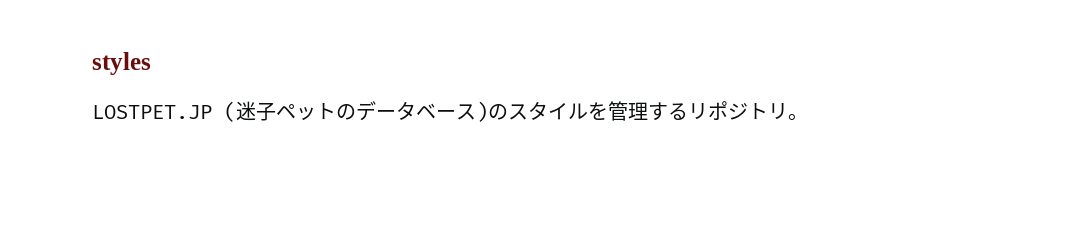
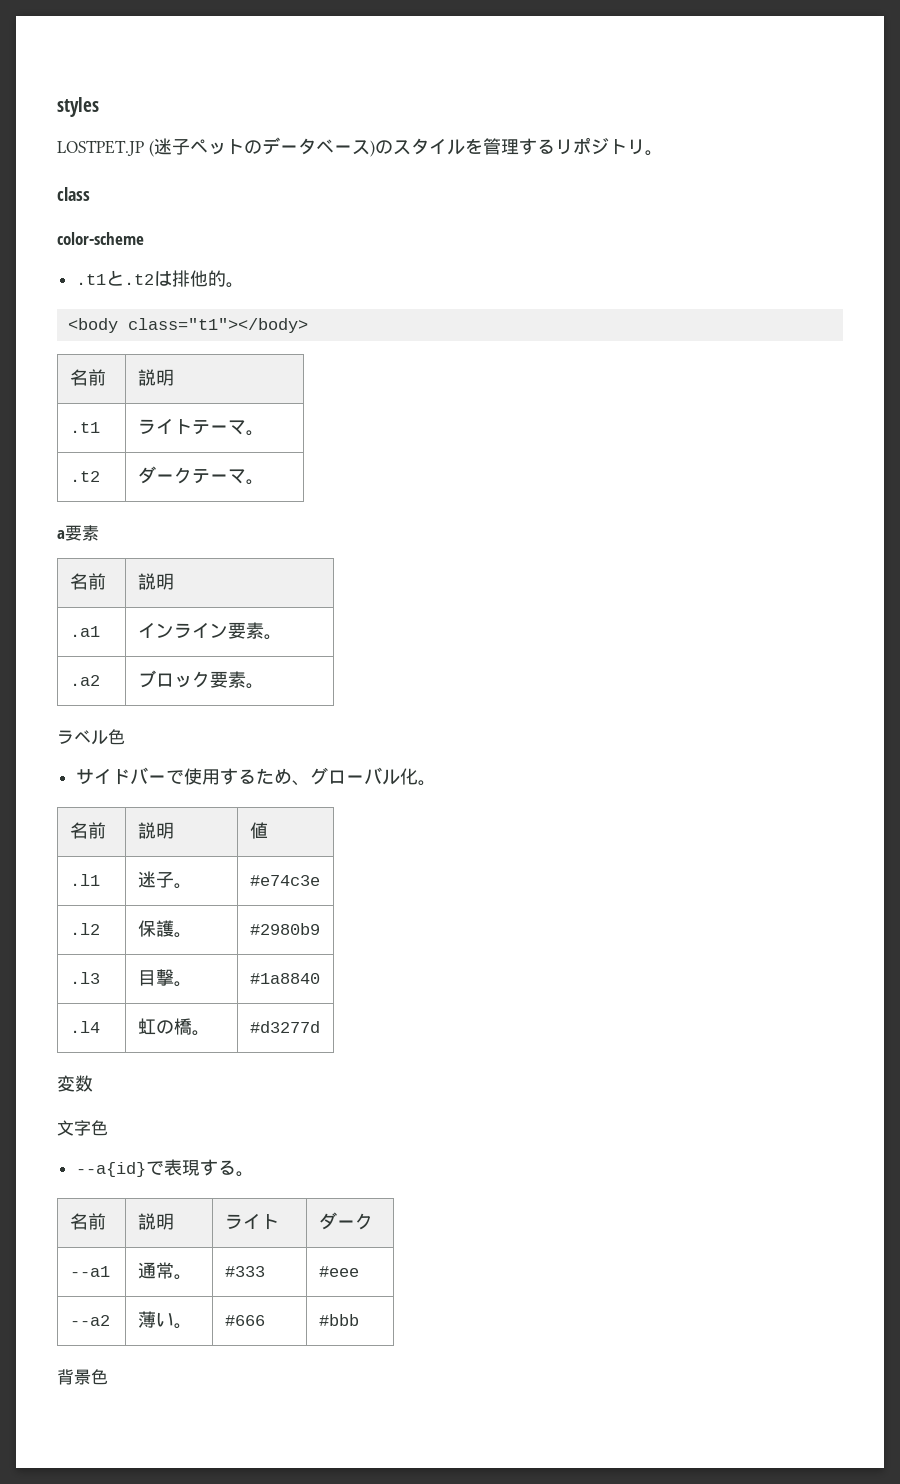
+ class
+ color-scheme
+ .t1と.t2は排他的。
+ <body class="t1"></body>
+ 名前 | 説明
+ .t1 | ライトテーマ。
+ .t2 | ダークテーマ。
+ a要素
+ 名前 | 説明
+ .a1 | インライン要素。
+ .a2 | ブロック要素。
+ ラベル色
+ サイドバーで使用するため、グローバル化。
+ 名前 | 説明 | 値
+ .l1 | 迷子。 | #e74c3e
+ .l2 | 保護。 | #2980b9
+ .l3 | 目撃。 | #1a8840
+ .l4 | 虹の橋。 | #d3277d
+ 変数
+ 文字色
+ --a{id}で表現する。
+ 名前 | 説明 | ライト | ダーク
+ --a1 | 通常。 | #333 | #eee
+ --a2 | 薄い。 | #666 | #bbb
+ 背景色

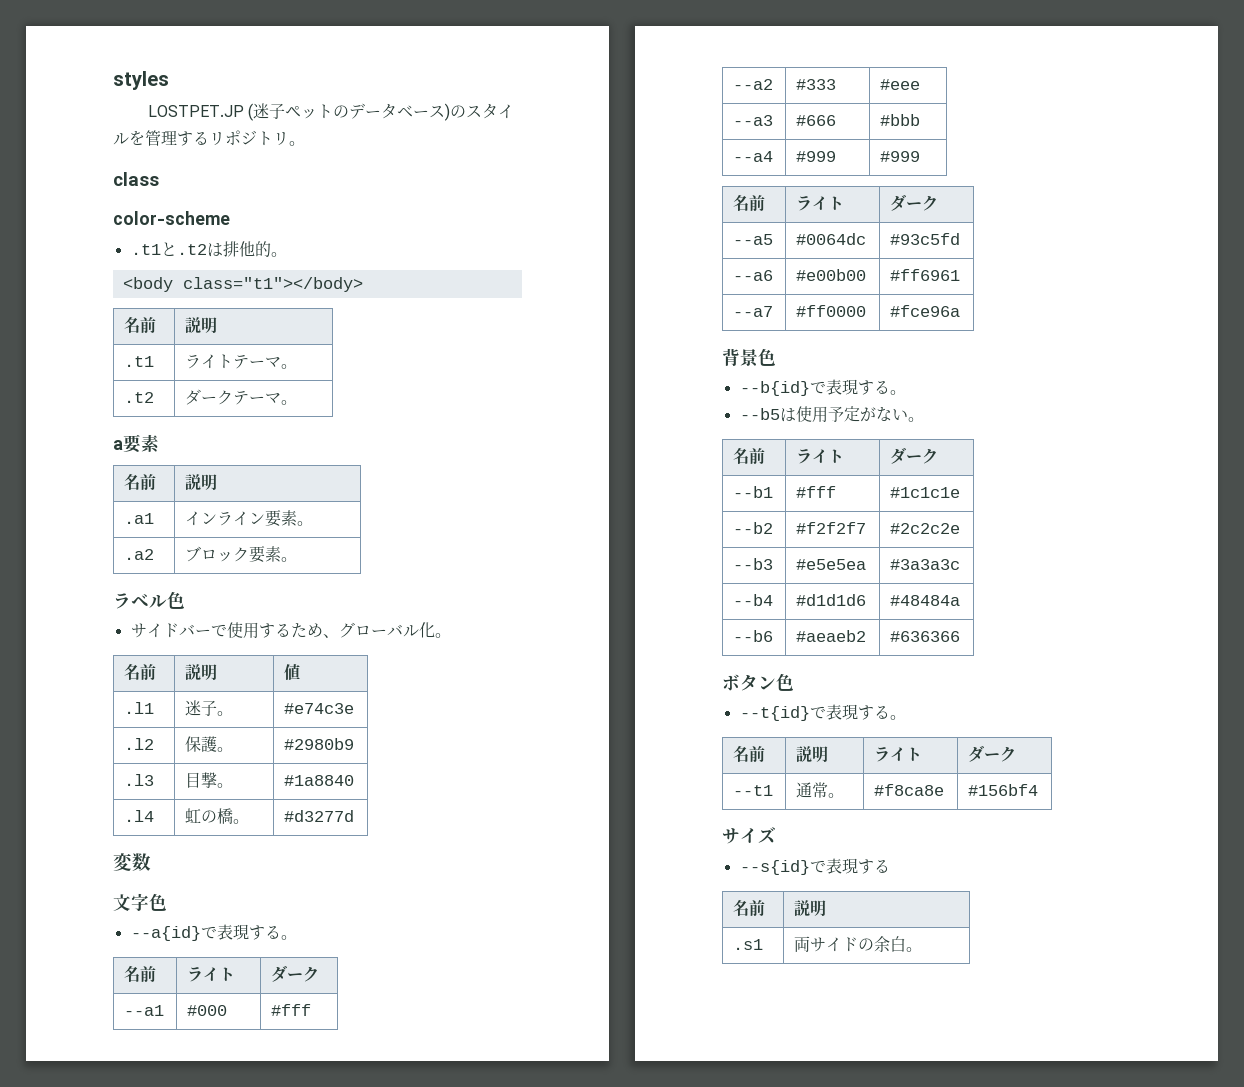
  --a{id}で表現する。
+ 名前 | ライト | ダーク
+ --a1 | #000 | #fff
+ --a2 | #333 | #eee
+ --a3 | #666 | #bbb
+ --a4 | #999 | #999
+ 名前 | ライト | ダーク
+ --a5 | #0064dc | #93c5fd
+ --a6 | #e00b00 | #ff6961
+ --a7 | #ff0000 | #fce96a
+ 背景色
+ --b{id}で表現する。
+ --b5は使用予定がない。
+ 名前 | ライト | ダーク
+ --b1 | #fff | #1c1c1e
+ --b2 | #f2f2f7 | #2c2c2e
+ --b3 | #e5e5ea | #3a3a3c
+ --b4 | #d1d1d6 | #48484a
+ --b6 | #aeaeb2 | #636366
+ ボタン色
+ --t{id}で表現する。
- --a1 | 通常。 | #333 | #eee
- --a2 | 薄い。 | #666 | #bbb
- 背景色
+ --t1 | 通常。 | #f8ca8e | #156bf4
+ サイズ
+ --s{id}で表現する
+ 名前 | 説明
+ .s1 | 両サイドの余白。

